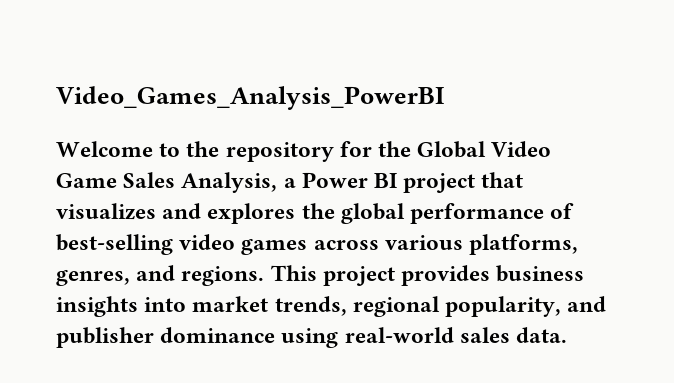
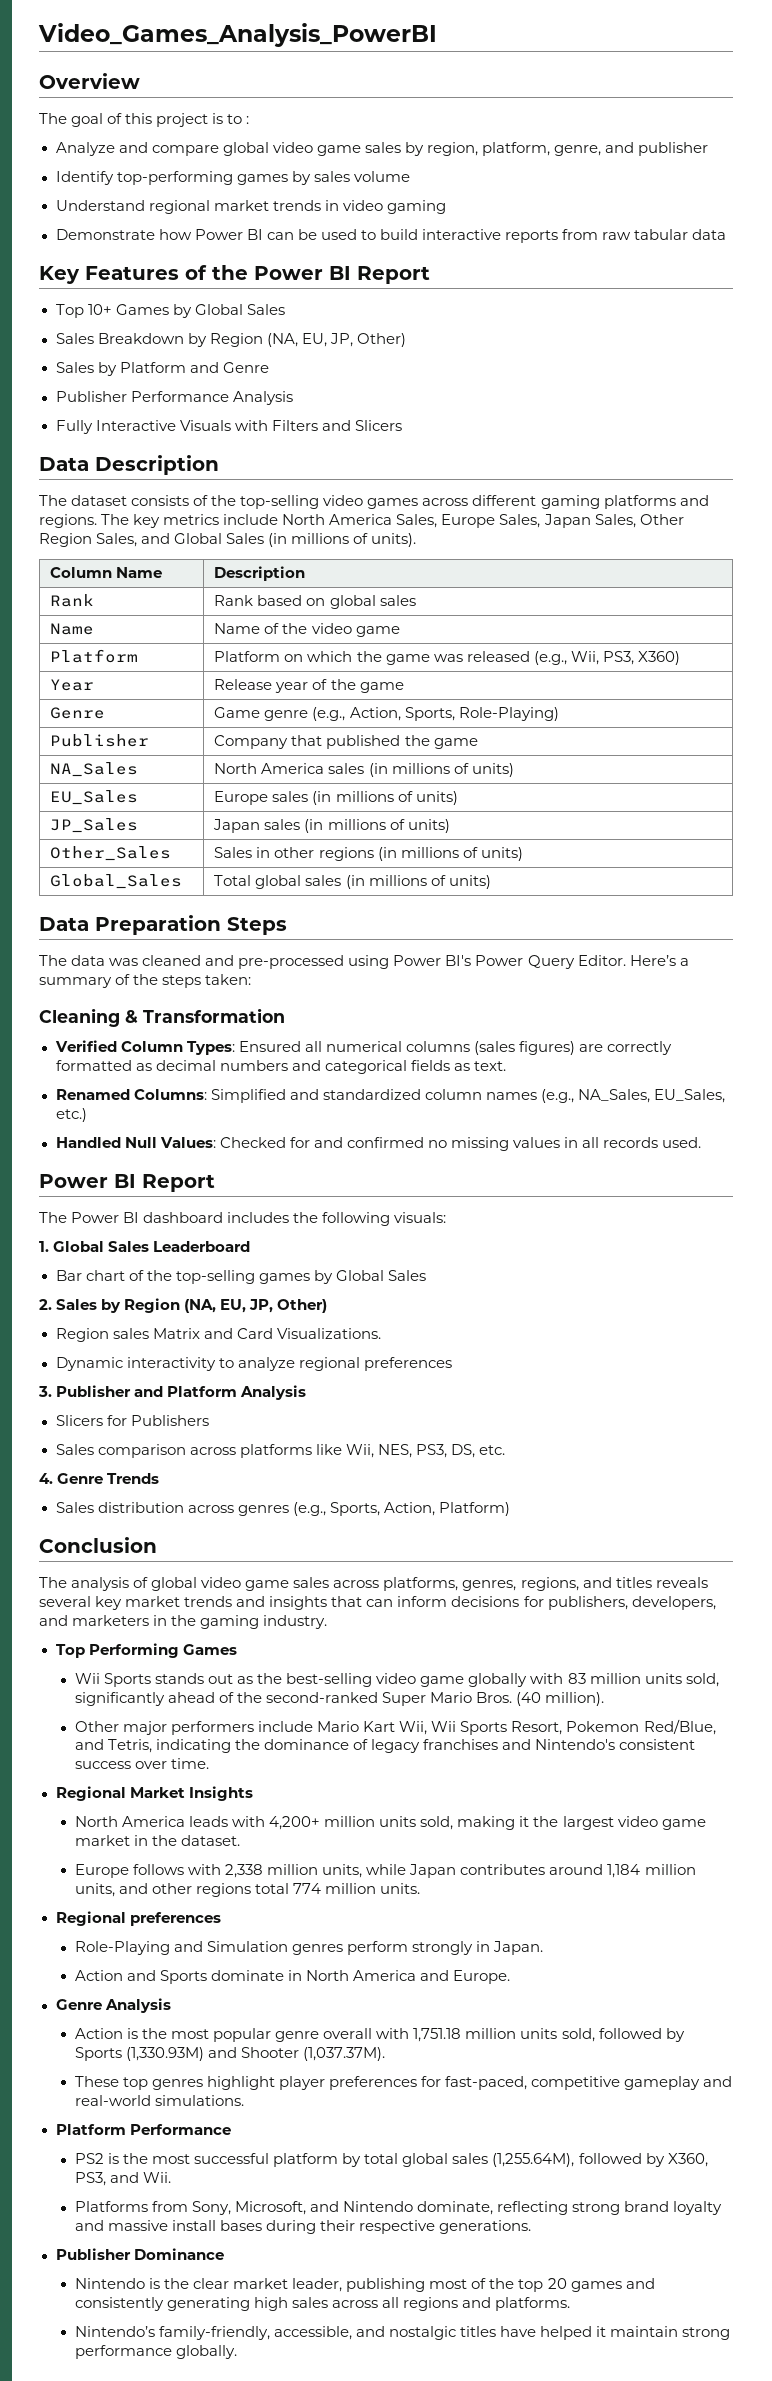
- Welcome to the repository for the Global Video Game Sales Analysis, a Power BI project that visualizes and explores the global performance of best-selling video games across various platforms, genres, and regions. This project provides business insights into market trends, regional popularity, and publisher dominance using real-world sales data.
+ Overview
+ The goal of this project is to :
+ Analyze and compare global video game sales by region, platform, genre, and publisher
+ Identify top-performing games by sales volume
+ Understand regional market trends in video gaming
+ Demonstrate how Power BI can be used to build interactive reports from raw tabular data
+ Key Features of the Power BI Report
+ Top 10+ Games by Global Sales
+ Sales Breakdown by Region (NA, EU, JP, Other)
+ Sales by Platform and Genre
+ Publisher Performance Analysis
+ Fully Interactive Visuals with Filters and Slicers
+ Data Description
+ The dataset consists of the top-selling video games across different gaming platforms and regions. The key metrics include North America Sales, Europe Sales, Japan Sales, Other Region Sales, and Global Sales (in millions of units).
+ Column Name | Description
+ Rank | Rank based on global sales
+ Name | Name of the video game
+ Platform | Platform on which the game was released (e.g., Wii, PS3, X360)
+ Year | Release year of the game
+ Genre | Game genre (e.g., Action, Sports, Role-Playing)
+ Publisher | Company that published the game
+ NA_Sales | North America sales (in millions of units)
+ EU_Sales | Europe sales (in millions of units)
+ JP_Sales | Japan sales (in millions of units)
+ Other_Sales | Sales in other regions (in millions of units)
+ Global_Sales | Total global sales (in millions of units)
+ Data Preparation Steps
+ The data was cleaned and pre-processed using Power BI's Power Query Editor. Here’s a summary of the steps taken:
+ Cleaning & Transformation
+ Verified Column Types: Ensured all numerical columns (sales figures) are correctly formatted as decimal numbers and categorical fields as text.
+ Renamed Columns: Simplified and standardized column names (e.g., NA_Sales, EU_Sales, etc.)
+ Handled Null Values: Checked for and confirmed no missing values in all records used.
+ Power BI Report
+ The Power BI dashboard includes the following visuals:
+ 1. Global Sales Leaderboard
+ Bar chart of the top-selling games by Global Sales
+ 2. Sales by Region (NA, EU, JP, Other)
+ Region sales Matrix and Card Visualizations.
+ Dynamic interactivity to analyze regional preferences
+ 3. Publisher and Platform Analysis
+ Slicers for Publishers
+ Sales comparison across platforms like Wii, NES, PS3, DS, etc.
+ 4. Genre Trends
+ Sales distribution across genres (e.g., Sports, Action, Platform)
+ Conclusion
+ The analysis of global video game sales across platforms, genres, regions, and titles reveals several key market trends and insights that can inform decisions for publishers, developers, and marketers in the gaming industry.
+ Top Performing Games
+ Wii Sports stands out as the best-selling video game globally with 83 million units sold, significantly ahead of the second-ranked Super Mario Bros. (40 million).
+ Other major performers include Mario Kart Wii, Wii Sports Resort, Pokemon Red/Blue, and Tetris, indicating the dominance of legacy franchises and Nintendo's consistent success over time.
+ Regional Market Insights
+ North America leads with 4,200+ million units sold, making it the largest video game market in the dataset.
+ Europe follows with 2,338 million units, while Japan contributes around 1,184 million units, and other regions total 774 million units.
+ Regional preferences
+ Role-Playing and Simulation genres perform strongly in Japan.
+ Action and Sports dominate in North America and Europe.
+ Genre Analysis
+ Action is the most popular genre overall with 1,751.18 million units sold, followed by Sports (1,330.93M) and Shooter (1,037.37M).
+ These top genres highlight player preferences for fast-paced, competitive gameplay and real-world simulations.
+ Platform Performance
+ PS2 is the most successful platform by total global sales (1,255.64M), followed by X360, PS3, and Wii.
+ Platforms from Sony, Microsoft, and Nintendo dominate, reflecting strong brand loyalty and massive install bases during their respective generations.
+ Publisher Dominance
+ Nintendo is the clear market leader, publishing most of the top 20 games and consistently generating high sales across all regions and platforms.
+ Nintendo’s family-friendly, accessible, and nostalgic titles have helped it maintain strong performance globally.

